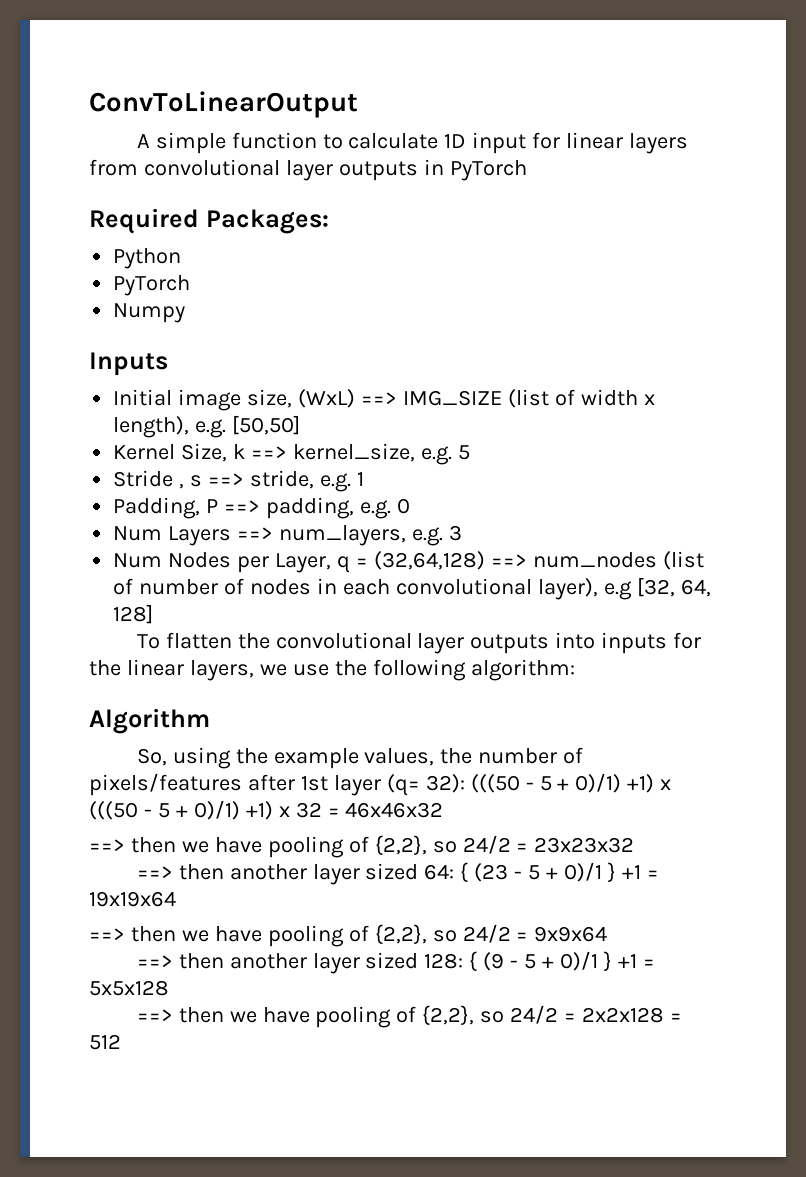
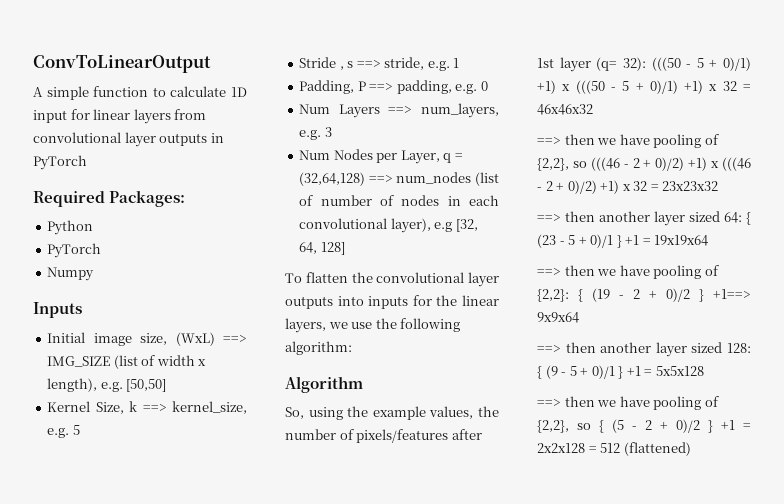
- ==> then we have pooling of {2,2}, so 24/2 = 23x23x32
+ ==> then we have pooling of {2,2}, so (((46 - 2 + 0)/2) +1) x (((46 - 2 + 0)/2) +1) x 32 = 23x23x32
- ==> then we have pooling of {2,2}, so 24/2 = 9x9x64
+ ==> then we have pooling of {2,2}: { (19 - 2 + 0)/2 } +1==> 9x9x64
- ==> then we have pooling of {2,2}, so 24/2 = 2x2x128 = 512
+ ==> then we have pooling of {2,2}, so { (5 - 2 + 0)/2 } +1 = 2x2x128 = 512 (flattened)

